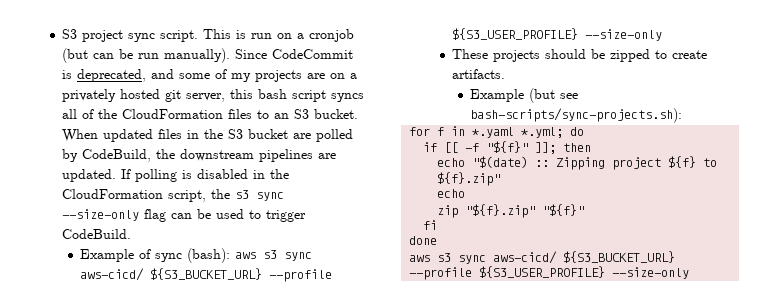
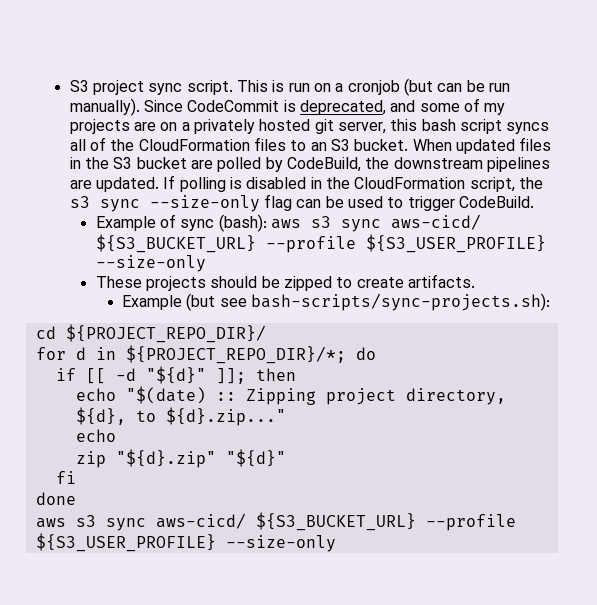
+ cd ${PROJECT_REPO_DIR}/
- for f in *.yaml *.yml; do
+ for d in ${PROJECT_REPO_DIR}/*; do
- if [[ -f "${f}" ]]; then
+ if [[ -d "${d}" ]]; then
- echo "$(date) :: Zipping project ${f} to ${f}.zip"
+ echo "$(date) :: Zipping project directory, ${d}, to ${d}.zip..."
- zip "${f}.zip" "${f}"
+ zip "${d}.zip" "${d}"

